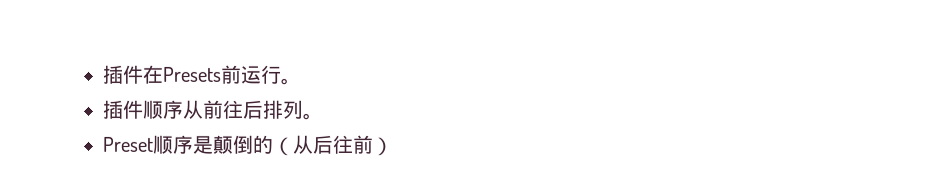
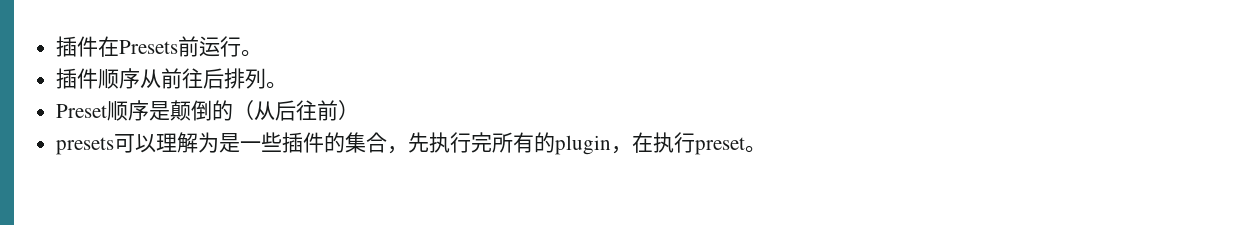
+ presets可以理解为是一些插件的集合，先执行完所有的plugin，在执行preset。

